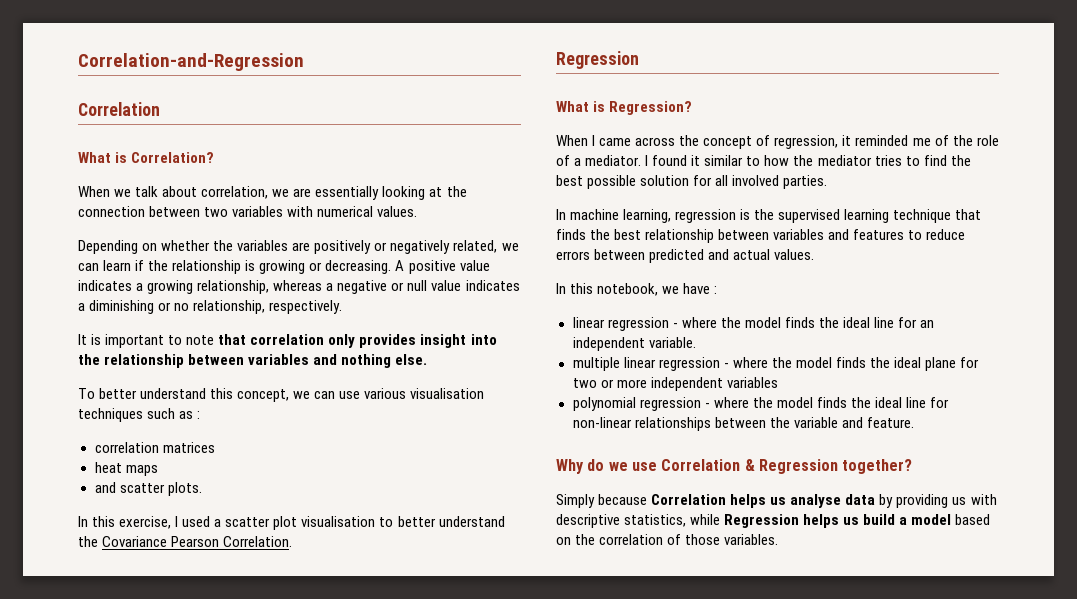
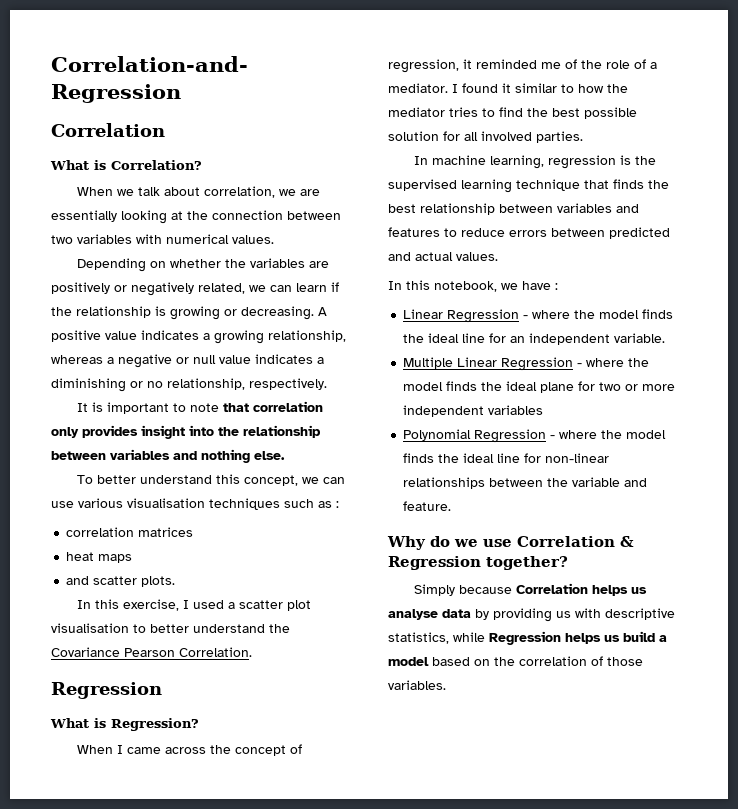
- linear regression - where the model finds the ideal line for an independent variable.
+ Linear Regression - where the model finds the ideal line for an independent variable.
- multiple linear regression - where the model finds the ideal plane for two or more independent variables
+ Multiple Linear Regression - where the model finds the ideal plane for two or more independent variables
- polynomial regression - where the model finds the ideal line for non-linear relationships between the variable and feature.
+ Polynomial Regression - where the model finds the ideal line for non-linear relationships between the variable and feature.

